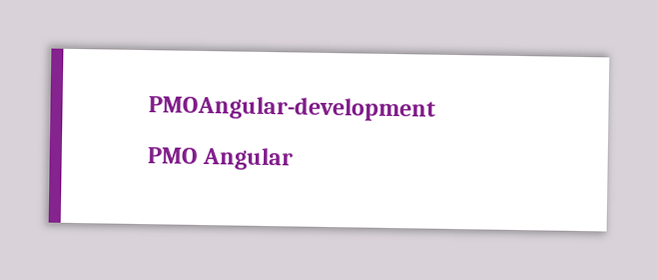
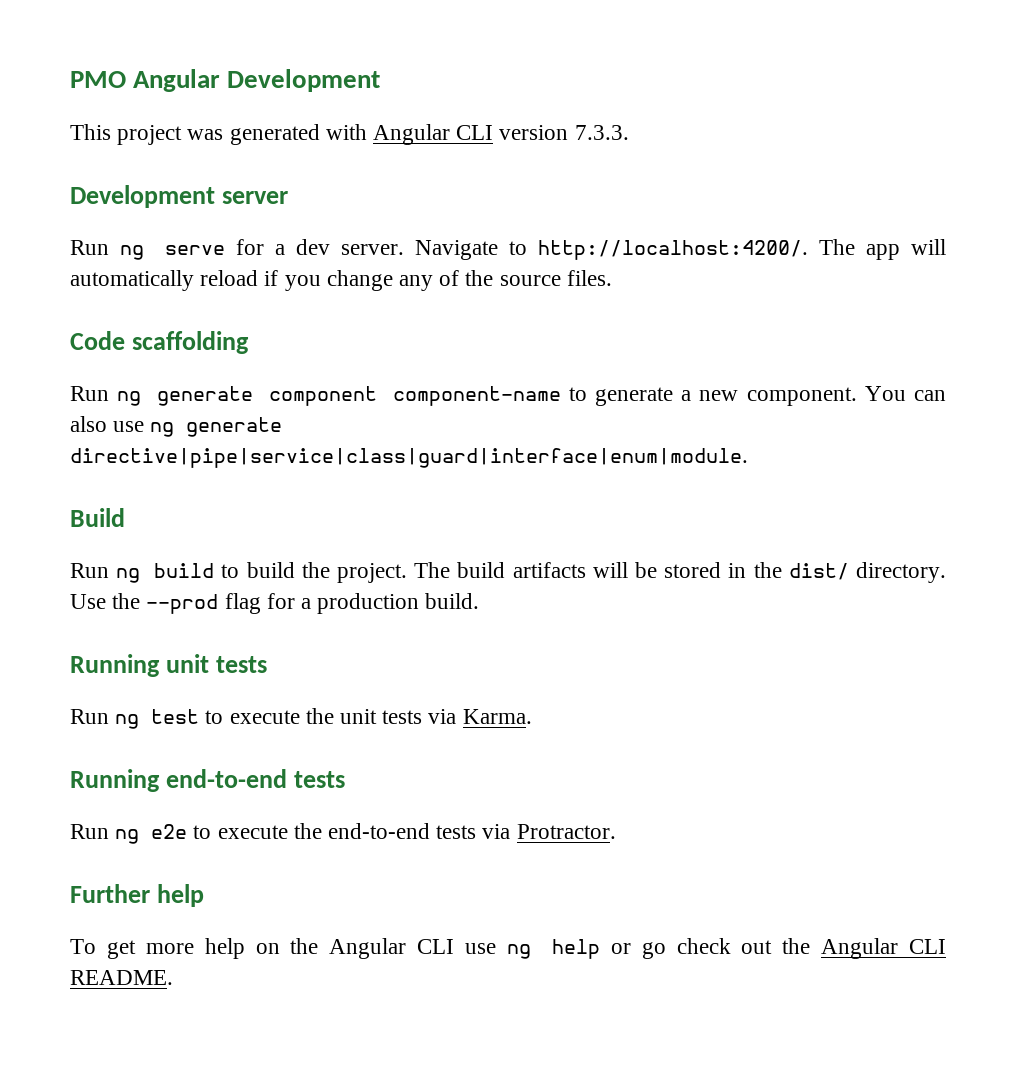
- PMOAngular-development
- PMO Angular
+ PMO Angular Development
+ This project was generated with Angular CLI version 7.3.3.
+ Development server
+ Run ng serve for a dev server. Navigate to http://localhost:4200/. The app will automatically reload if you change any of the source files.
+ Code scaffolding
+ Run ng generate component component-name to generate a new component. You can also use ng generate directive|pipe|service|class|guard|interface|enum|module.
+ Build
+ Run ng build to build the project. The build artifacts will be stored in the dist/ directory. Use the --prod flag for a production build.
+ Running unit tests
+ Run ng test to execute the unit tests via Karma.
+ Running end-to-end tests
+ Run ng e2e to execute the end-to-end tests via Protractor.
+ Further help
+ To get more help on the Angular CLI use ng help or go check out the Angular CLI README.

